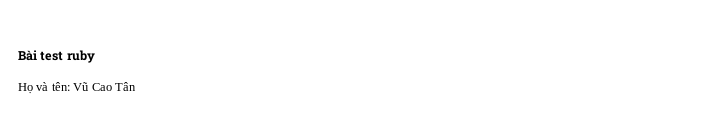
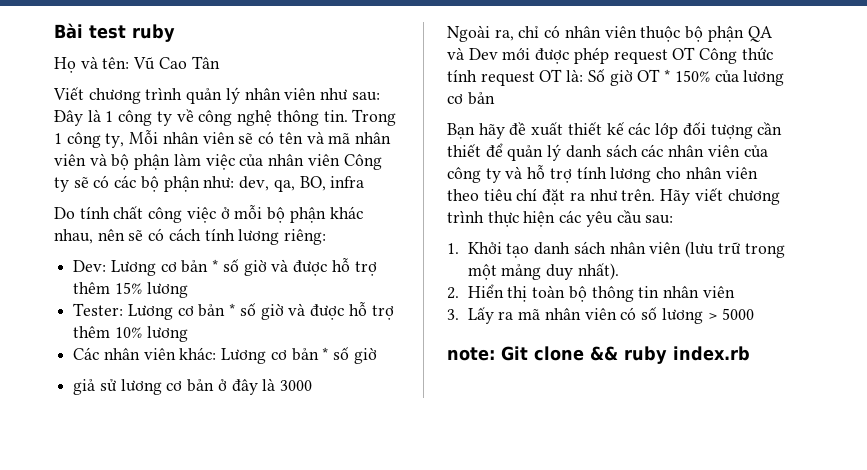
+ Viết chương trình quản lý nhân viên như sau: Đây là 1 công ty về công nghệ thông tin. Trong 1 công ty, Mỗi nhân viên sẽ có tên và mã nhân viên và bộ phận làm việc của nhân viên Công ty sẽ có các bộ phận như: dev, qa, BO, infra
+ Do tính chất công việc ở mỗi bộ phận khác nhau, nên sẽ có cách tính lương riêng:
+ Dev: Lương cơ bản * số giờ và được hỗ trợ thêm 15% lương
+ Tester: Lương cơ bản * số giờ và được hỗ trợ thêm 10% lương
+ Các nhân viên khác: Lương cơ bản * số giờ
+ giả sử lương cơ bản ở đây là 3000
+ Ngoài ra, chỉ có nhân viên thuộc bộ phận QA và Dev mới được phép request OT Công thức tính request OT là: Số giờ OT * 150% của lương cơ bản
+ Bạn hãy đề xuất thiết kế các lớp đối tượng cần thiết để quản lý danh sách các nhân viên của công ty và hỗ trợ tính lương cho nhân viên theo tiêu chí đặt ra như trên. Hãy viết chương trình thực hiện các yêu cầu sau:
+ 1. Khởi tạo danh sách nhân viên (lưu trữ trong một mảng duy nhất).
+ 2. Hiển thị toàn bộ thông tin nhân viên
+ 3. Lấy ra mã nhân viên có số lương > 5000
+ note: Git clone && ruby index.rb

